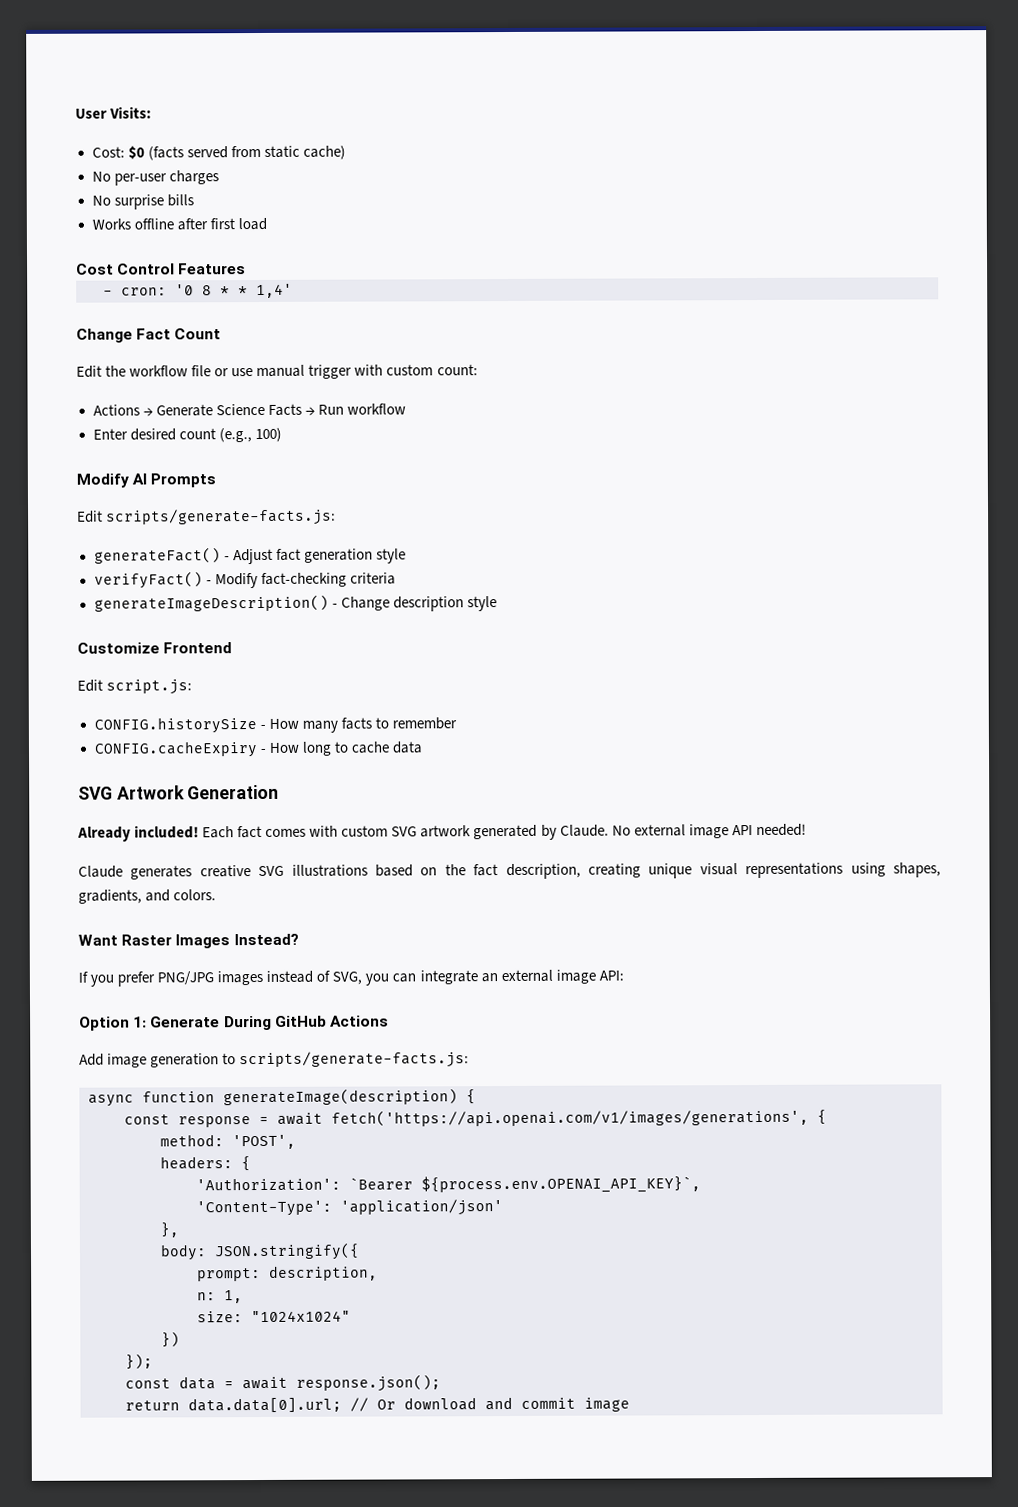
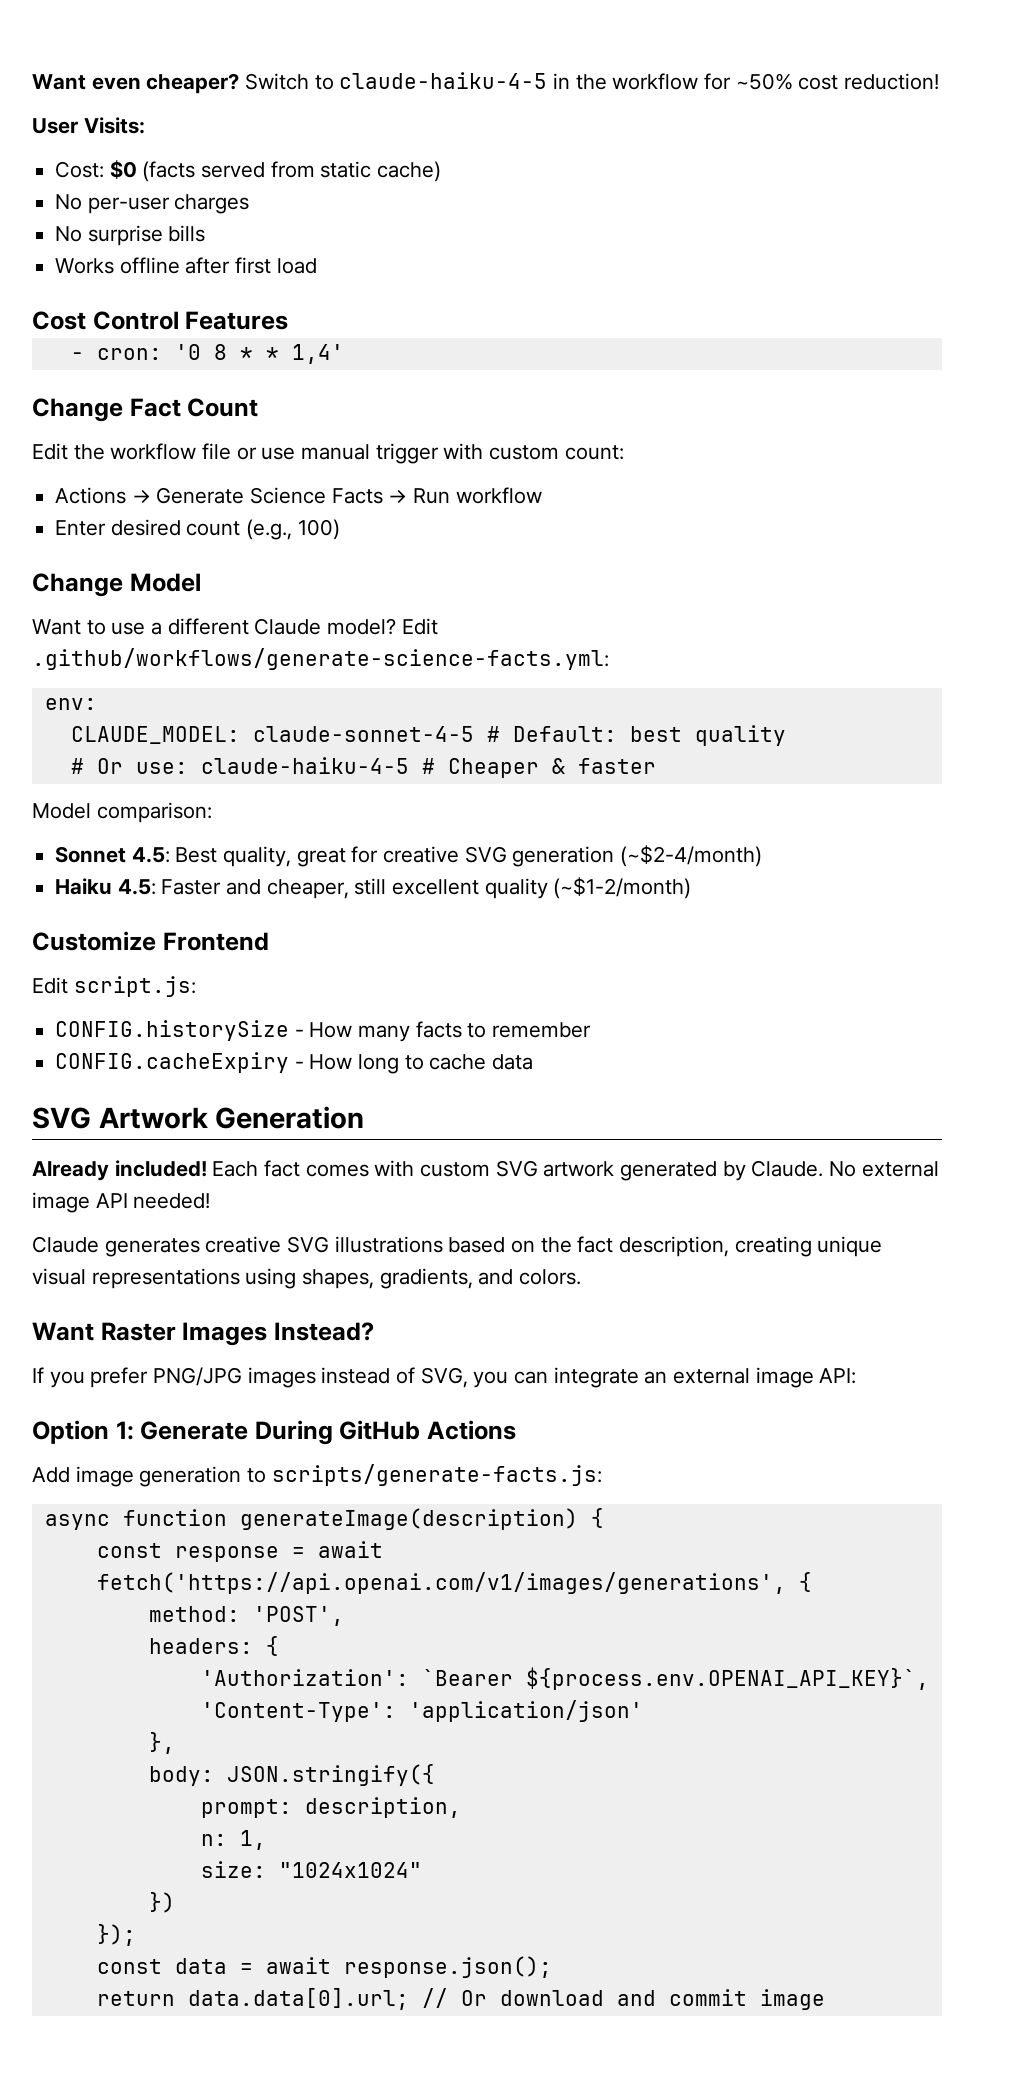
+ Want even cheaper? Switch to claude-haiku-4-5 in the workflow for ~50% cost reduction!
- Modify AI Prompts
- Edit scripts/generate-facts.js:
- generateFact() - Adjust fact generation style
- verifyFact() - Modify fact-checking criteria
- generateImageDescription() - Change description style
+ Change Model
+ Want to use a different Claude model? Edit .github/workflows/generate-science-facts.yml:
+ env:
+ CLAUDE_MODEL: claude-sonnet-4-5 # Default: best quality
+ # Or use: claude-haiku-4-5 # Cheaper & faster
+ Model comparison:
+ Sonnet 4.5: Best quality, great for creative SVG generation (~$2-4/month)
+ Haiku 4.5: Faster and cheaper, still excellent quality (~$1-2/month)

